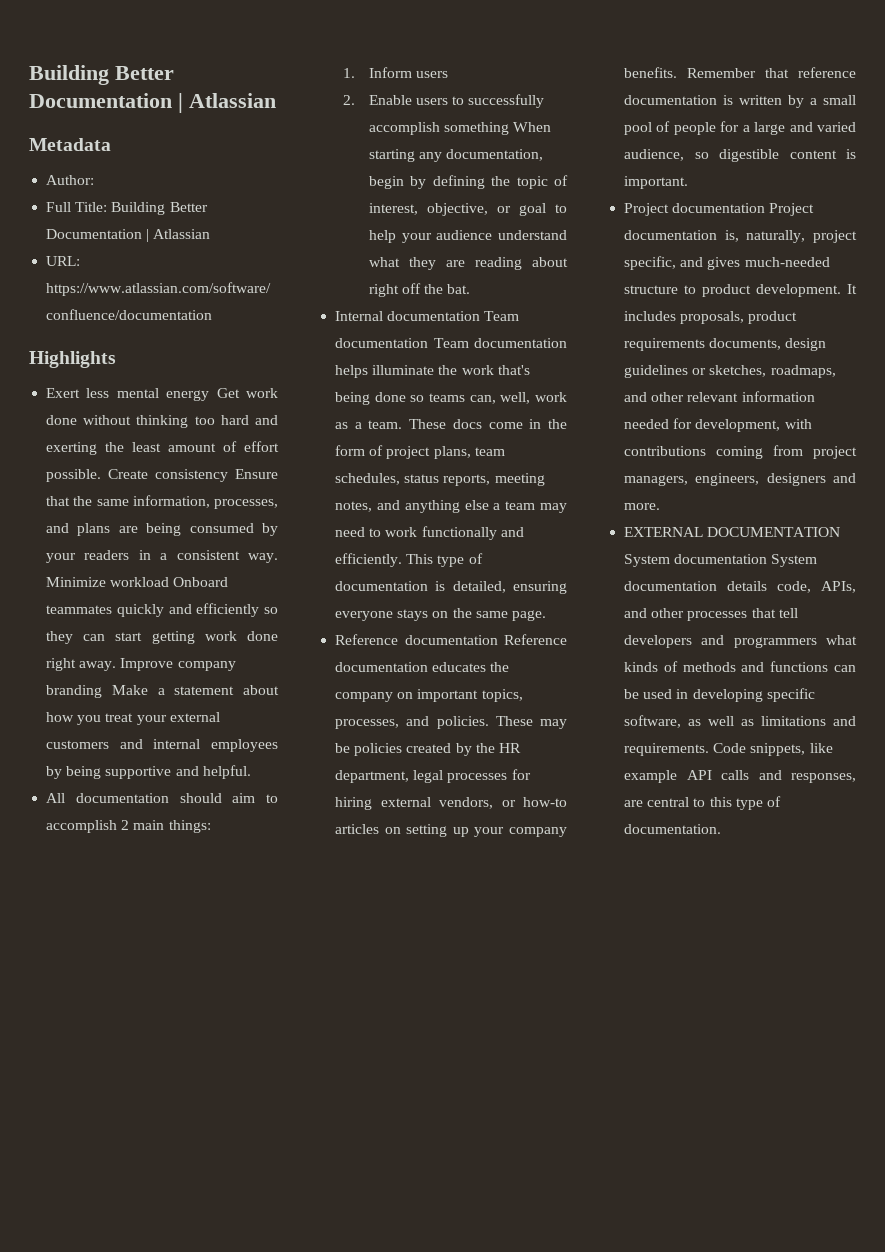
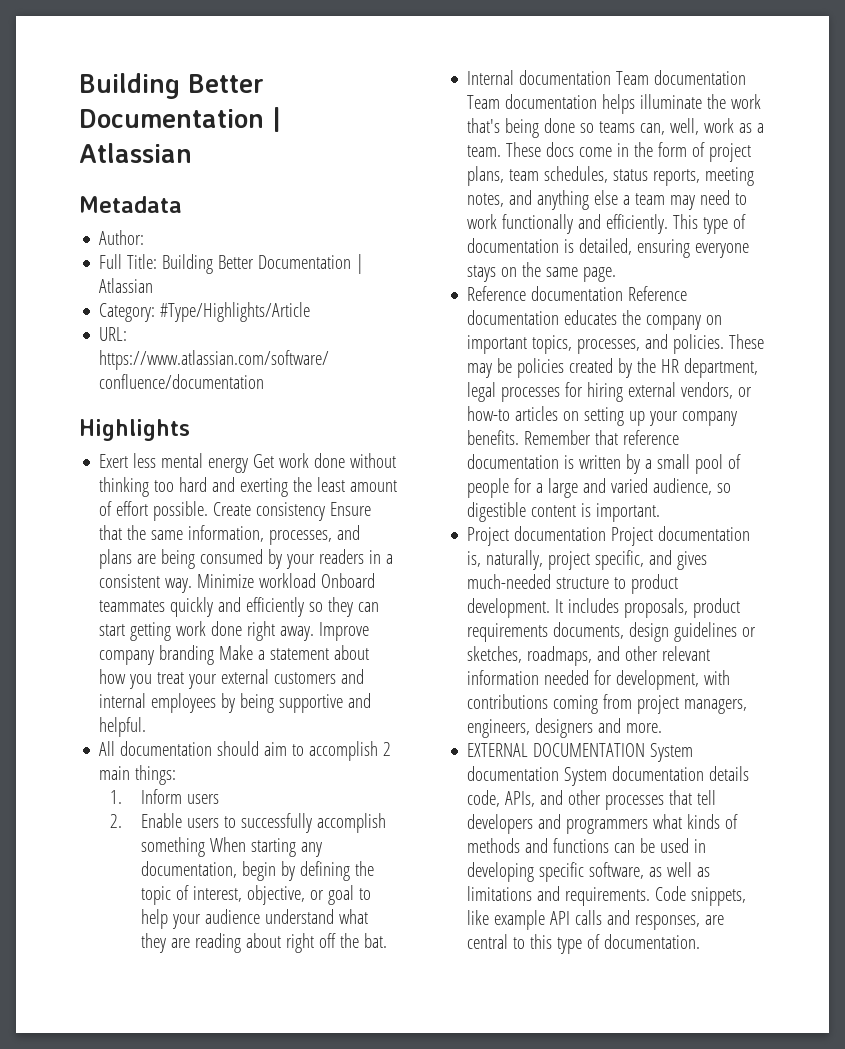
+ Category: #Type/Highlights/Article

